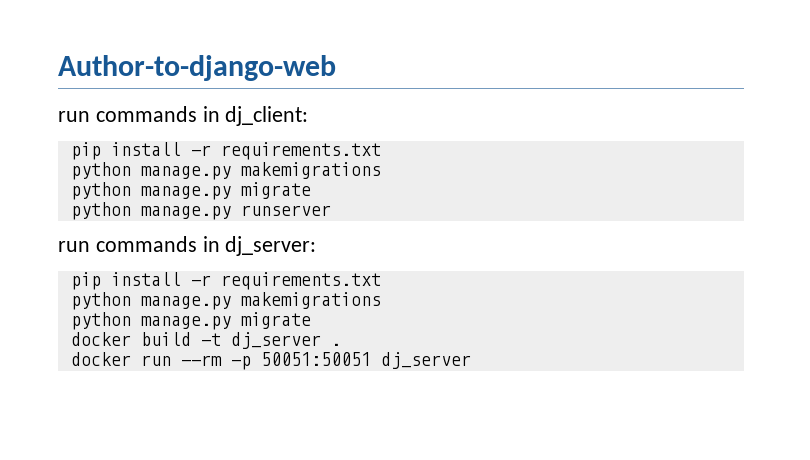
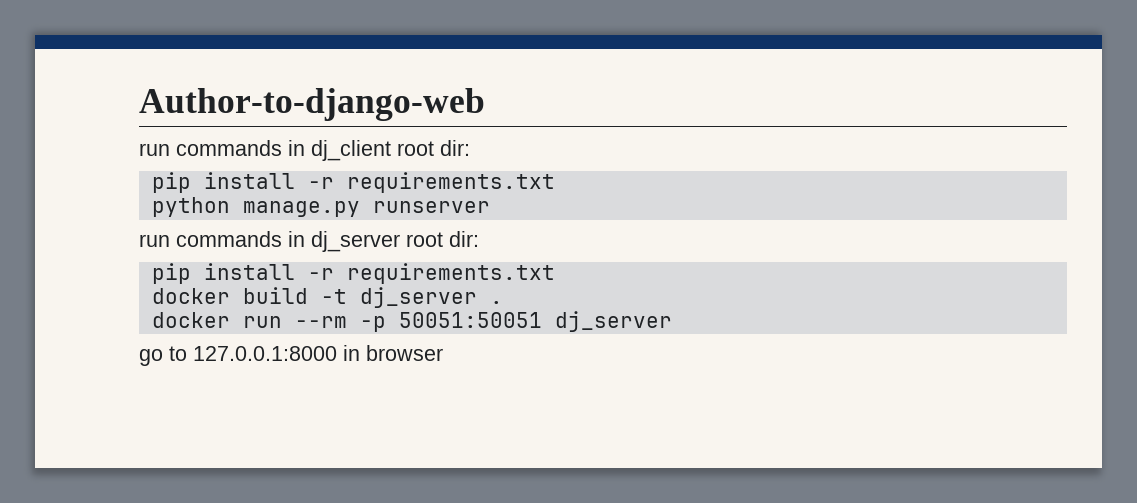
- run commands in dj_client:
+ run commands in dj_client root dir:
  pip install -r requirements.txt
- python manage.py makemigrations
- python manage.py migrate
- run commands in dj_server:
+ run commands in dj_server root dir:
  pip install -r requirements.txt
- python manage.py makemigrations
- python manage.py migrate
+ go to 127.0.0.1:8000 in browser

